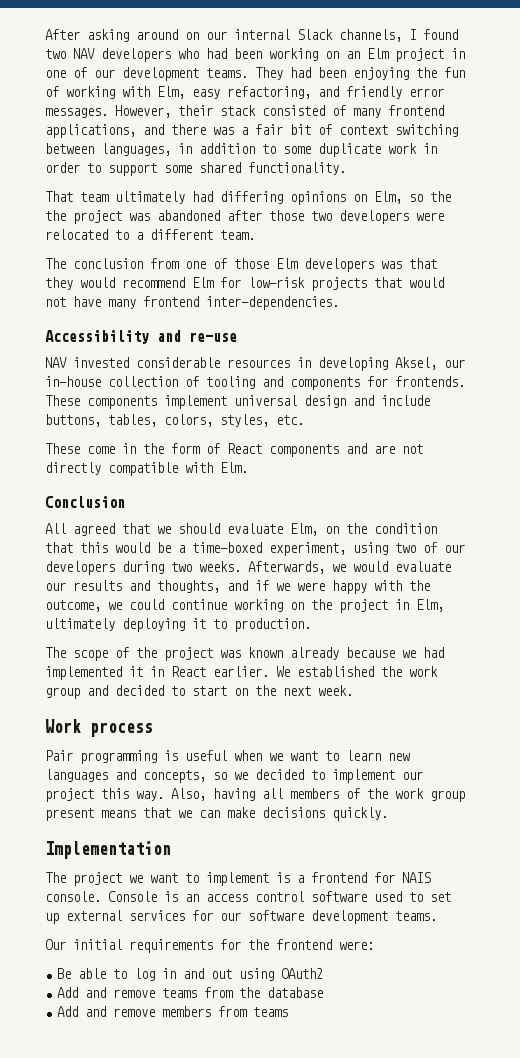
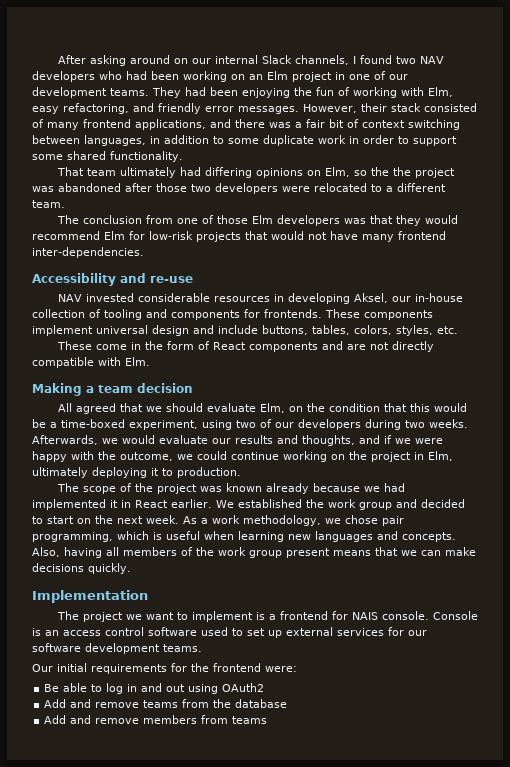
- Conclusion
+ Making a team decision
- We established the work group and decided to start on the next week.
- Work process
- Pair programming is useful when we want to learn new languages and concepts, so we decided to implement our project this way.
+ We established the work group and decided to start on the next week. As a work methodology, we chose pair programming, which is useful when learning new languages and concepts.

